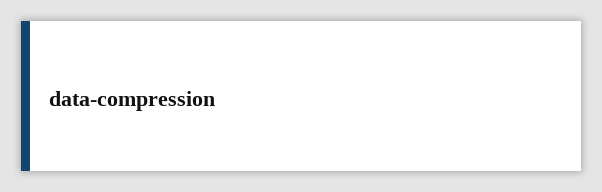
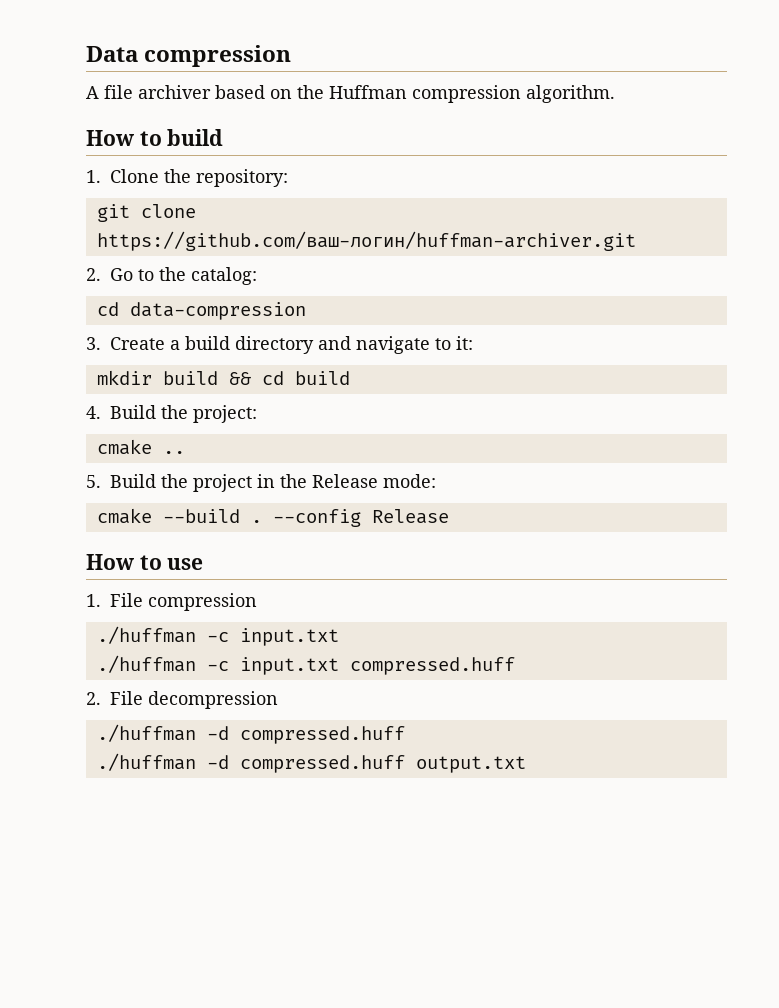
- data-compression
+ Data compression
+ A file archiver based on the Huffman compression algorithm.
+ How to build
+ 1. Clone the repository:
+ git clone https://github.com/ваш-логин/huffman-archiver.git
+ 2. Go to the catalog:
+ cd data-compression
+ 3. Create a build directory and navigate to it:
+ mkdir build && cd build
+ 4. Build the project:
+ cmake ..
+ 5. Build the project in the Release mode:
+ cmake --build . --config Release
+ How to use
+ 1. File compression
+ ./huffman -c input.txt
+ ./huffman -c input.txt compressed.huff
+ 2. File decompression
+ ./huffman -d compressed.huff
+ ./huffman -d compressed.huff output.txt

